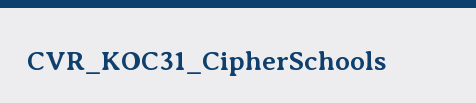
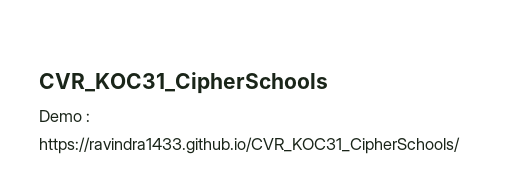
+ Demo : https://ravindra1433.github.io/CVR_KOC31_CipherSchools/

